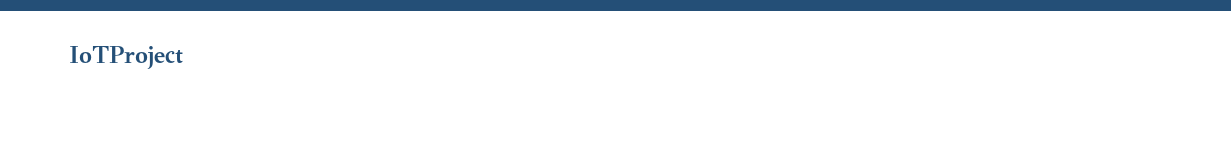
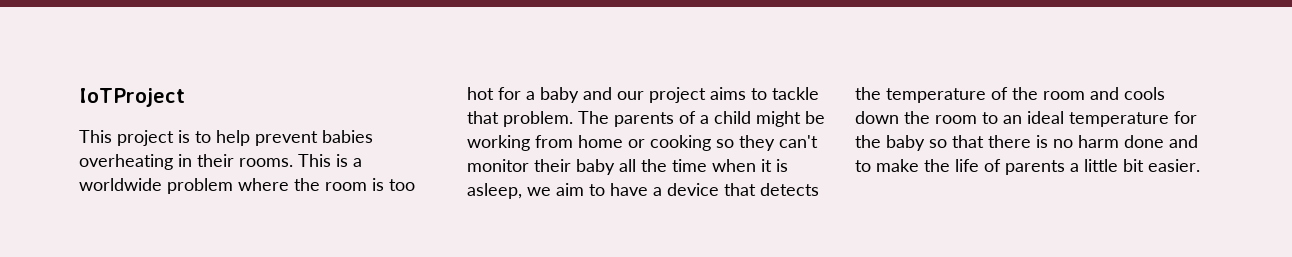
+ This project is to help prevent babies overheating in their rooms. This is a worldwide problem where the room is too hot for a baby and our project aims to tackle that problem. The parents of a child might be working from home or cooking so they can't monitor their baby all the time when it is asleep, we aim to have a device that detects the temperature of the room and cools down the room to an ideal temperature for the baby so that there is no harm done and to make the life of parents a little bit easier.

